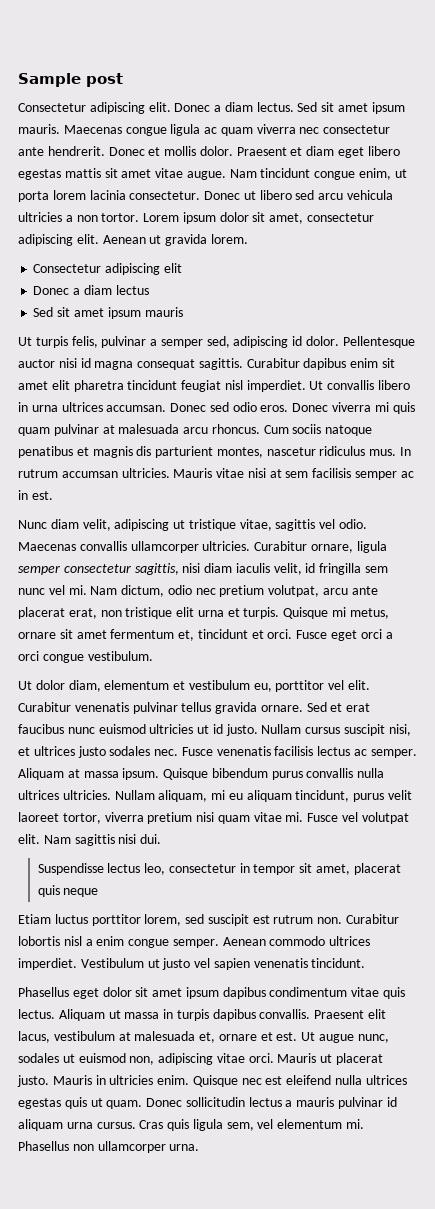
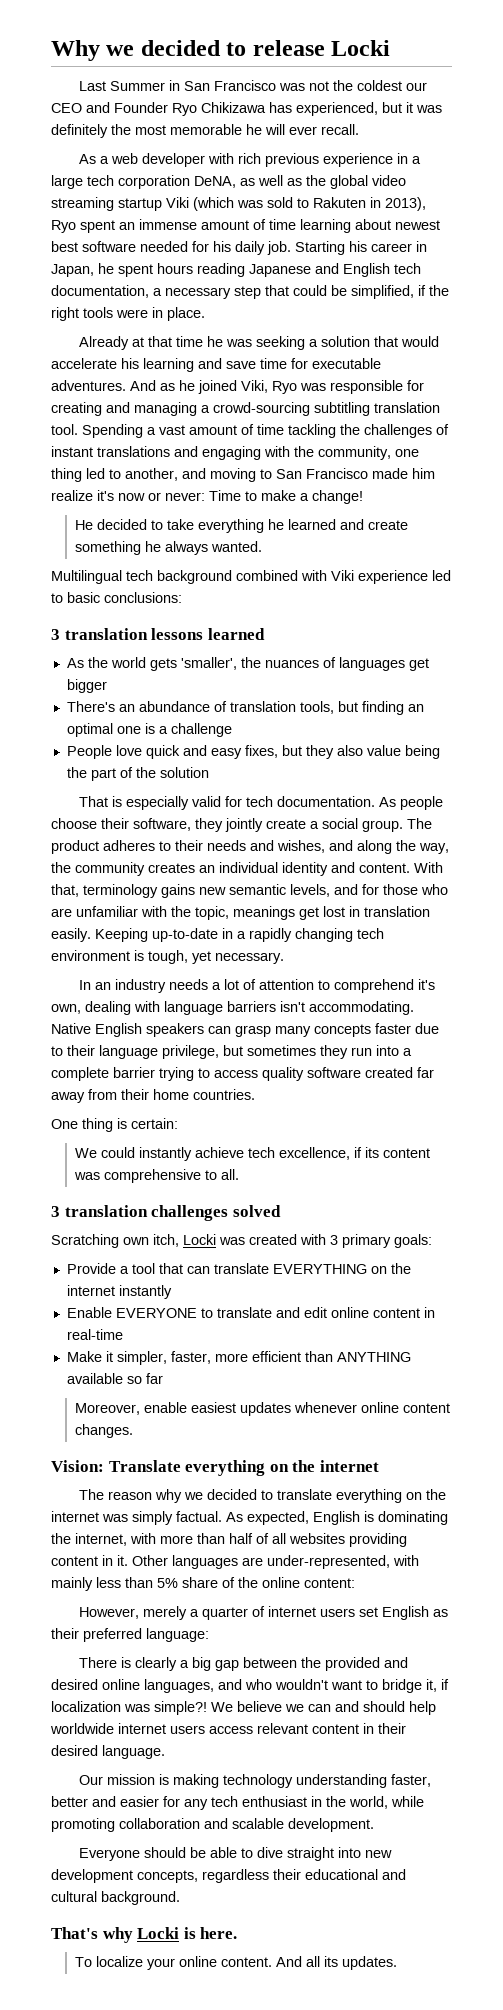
- Sample post
- Consectetur adipiscing elit. Donec a diam lectus. Sed sit amet ipsum mauris. Maecenas congue ligula ac quam viverra nec consectetur ante hendrerit. Donec et mollis dolor. Praesent et diam eget libero egestas mattis sit amet vitae augue. Nam tincidunt congue enim, ut porta lorem lacinia consectetur. Donec ut libero sed arcu vehicula ultricies a non tortor. Lorem ipsum dolor sit amet, consectetur adipiscing elit. Aenean ut gravida lorem.
- Consectetur adipiscing elit
- Donec a diam lectus
- Sed sit amet ipsum mauris
- Ut turpis felis, pulvinar a semper sed, adipiscing id dolor. Pellentesque auctor nisi id magna consequat sagittis. Curabitur dapibus enim sit amet elit pharetra tincidunt feugiat nisl imperdiet. Ut convallis libero in urna ultrices accumsan. Donec sed odio eros. Donec viverra mi quis quam pulvinar at malesuada arcu rhoncus. Cum sociis natoque penatibus et magnis dis parturient montes, nascetur ridiculus mus. In rutrum accumsan ultricies. Mauris vitae nisi at sem facilisis semper ac in est.
- Nunc diam velit, adipiscing ut tristique vitae, sagittis vel odio. Maecenas convallis ullamcorper ultricies. Curabitur ornare, ligula semper consectetur sagittis, nisi diam iaculis velit, id fringilla sem nunc vel mi. Nam dictum, odio nec pretium volutpat, arcu ante placerat erat, non tristique elit urna et turpis. Quisque mi metus, ornare sit amet fermentum et, tincidunt et orci. Fusce eget orci a orci congue vestibulum.
- Ut dolor diam, elementum et vestibulum eu, porttitor vel elit. Curabitur venenatis pulvinar tellus gravida ornare. Sed et erat faucibus nunc euismod ultricies ut id justo. Nullam cursus suscipit nisi, et ultrices justo sodales nec. Fusce venenatis facilisis lectus ac semper. Aliquam at massa ipsum. Quisque bibendum purus convallis nulla ultrices ultricies. Nullam aliquam, mi eu aliquam tincidunt, purus velit laoreet tortor, viverra pretium nisi quam vitae mi. Fusce vel volutpat elit. Nam sagittis nisi dui.
- Suspendisse lectus leo, consectetur in tempor sit amet, placerat quis neque
- Etiam luctus porttitor lorem, sed suscipit est rutrum non. Curabitur lobortis nisl a enim congue semper. Aenean commodo ultrices imperdiet. Vestibulum ut justo vel sapien venenatis tincidunt.
- Phasellus eget dolor sit amet ipsum dapibus condimentum vitae quis lectus. Aliquam ut massa in turpis dapibus convallis. Praesent elit lacus, vestibulum at malesuada et, ornare et est. Ut augue nunc, sodales ut euismod non, adipiscing vitae orci. Mauris ut placerat justo. Mauris in ultricies enim. Quisque nec est eleifend nulla ultrices egestas quis ut quam. Donec sollicitudin lectus a mauris pulvinar id aliquam urna cursus. Cras quis ligula sem, vel elementum mi. Phasellus non ullamcorper urna.
+ Why we decided to release Locki
+ Last Summer in San Francisco was not the coldest our CEO and Founder Ryo Chikizawa has experienced, but it was definitely the most memorable he will ever recall.
+ As a web developer with rich previous experience in a large tech corporation DeNA, as well as the global video streaming startup Viki (which was sold to Rakuten in 2013), Ryo spent an immense amount of time learning about newest best software needed for his daily job. Starting his career in Japan, he spent hours reading Japanese and English tech documentation, a necessary step that could be simplified, if the right tools were in place.
+ Already at that time he was seeking a solution that would accelerate his learning and save time for executable adventures. And as he joined Viki, Ryo was responsible for creating and managing a crowd-sourcing subtitling translation tool. Spending a vast amount of time tackling the challenges of instant translations and engaging with the community, one thing led to another, and moving to San Francisco made him realize it's now or never: Time to make a change!
+ He decided to take everything he learned and create something he always wanted.
+ Multilingual tech background combined with Viki experience led to basic conclusions:
+ 3 translation lessons learned
+ As the world gets 'smaller', the nuances of languages get bigger
+ There's an abundance of translation tools, but finding an optimal one is a challenge
+ People love quick and easy fixes, but they also value being the part of the solution
+ That is especially valid for tech documentation. As people choose their software, they jointly create a social group. The product adheres to their needs and wishes, and along the way, the community creates an individual identity and content. With that, terminology gains new semantic levels, and for those who are unfamiliar with the topic, meanings get lost in translation easily. Keeping up-to-date in a rapidly changing tech environment is tough, yet necessary.
+ In an industry needs a lot of attention to comprehend it's own, dealing with language barriers isn't accommodating. Native English speakers can grasp many concepts faster due to their language privilege, but sometimes they run into a complete barrier trying to access quality software created far away from their home countries.
+ One thing is certain:
+ We could instantly achieve tech excellence, if its content was comprehensive to all.
+ 3 translation challenges solved
+ Scratching own itch, Locki was created with 3 primary goals:
+ Provide a tool that can translate EVERYTHING on the internet instantly
+ Enable EVERYONE to translate and edit online content in real-time
+ Make it simpler, faster, more efficient than ANYTHING available so far
+ Moreover, enable easiest updates whenever online content changes.
+ Vision: Translate everything on the internet
+ The reason why we decided to translate everything on the internet was simply factual. As expected, English is dominating the internet, with more than half of all websites providing content in it. Other languages are under-represented, with mainly less than 5% share of the online content:
+ However, merely a quarter of internet users set English as their preferred language:
+ There is clearly a big gap between the provided and desired online languages, and who wouldn't want to bridge it, if localization was simple?! We believe we can and should help worldwide internet users access relevant content in their desired language.
+ Our mission is making technology understanding faster, better and easier for any tech enthusiast in the world, while promoting collaboration and scalable development.
+ Everyone should be able to dive straight into new development concepts, regardless their educational and cultural background.
+ That's why Locki is here.
+ To localize your online content. And all its updates.

